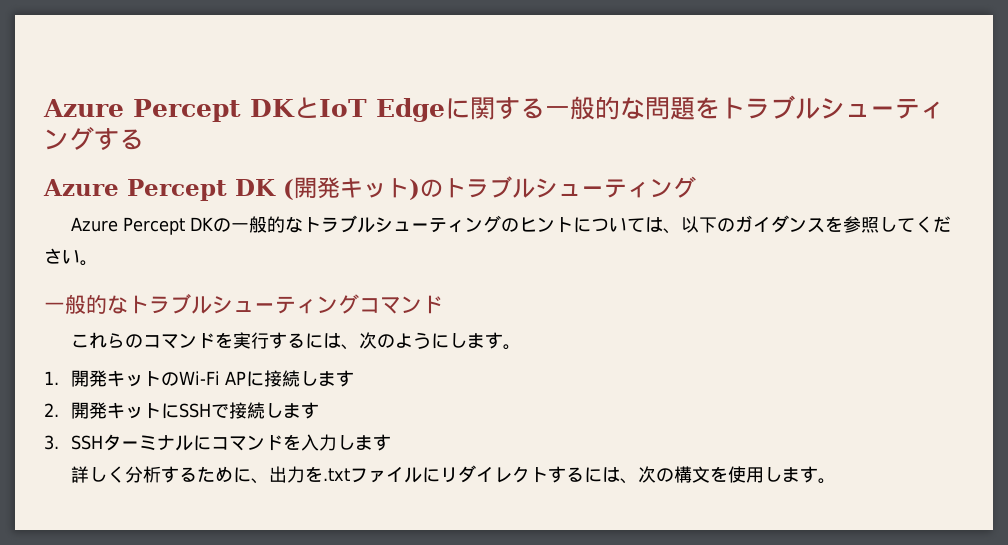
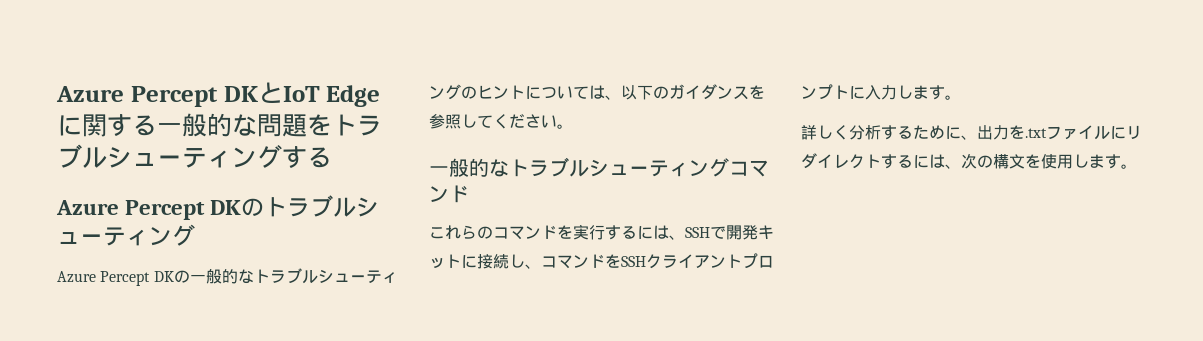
- Azure Percept DK (開発キット)のトラブルシューティング
+ Azure Percept DKのトラブルシューティング
- これらのコマンドを実行するには、次のようにします。
- 1.開発キットのWi-Fi APに接続します
- 2.開発キットにSSHで接続します
- 3. SSHターミナルにコマンドを入力します
+ これらのコマンドを実行するには、SSHで開発キットに接続し、コマンドをSSHクライアントプロンプトに入力します。

